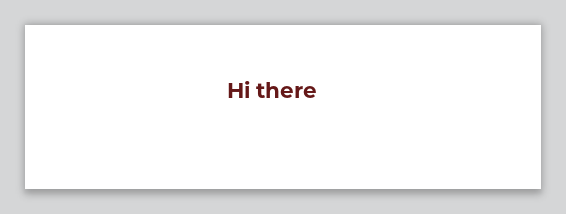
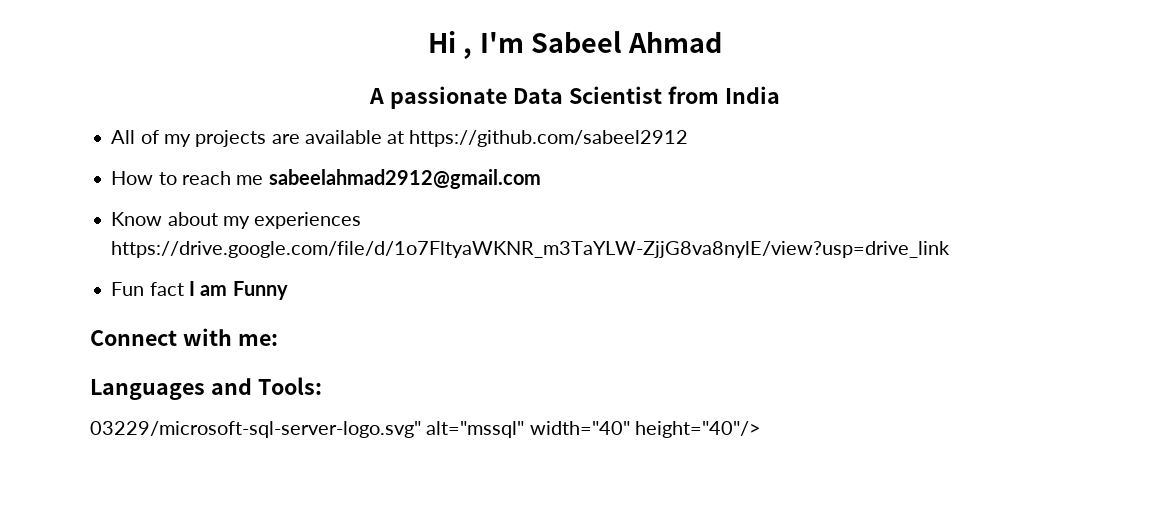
- Hi there
+ Hi , I'm Sabeel Ahmad
+ A passionate Data Scientist from India
+ All of my projects are available at https://github.com/sabeel2912
+ How to reach me sabeelahmad2912@gmail.com
+ Know about my experiences https://drive.google.com/file/d/1o7FltyaWKNR_m3TaYLW-ZjjG8va8nylE/view?usp=drive_link
+ Fun fact I am Funny
+ Connect with me:
+ Languages and Tools:
+ 03229/microsoft-sql-server-logo.svg" alt="mssql" width="40" height="40"/>

